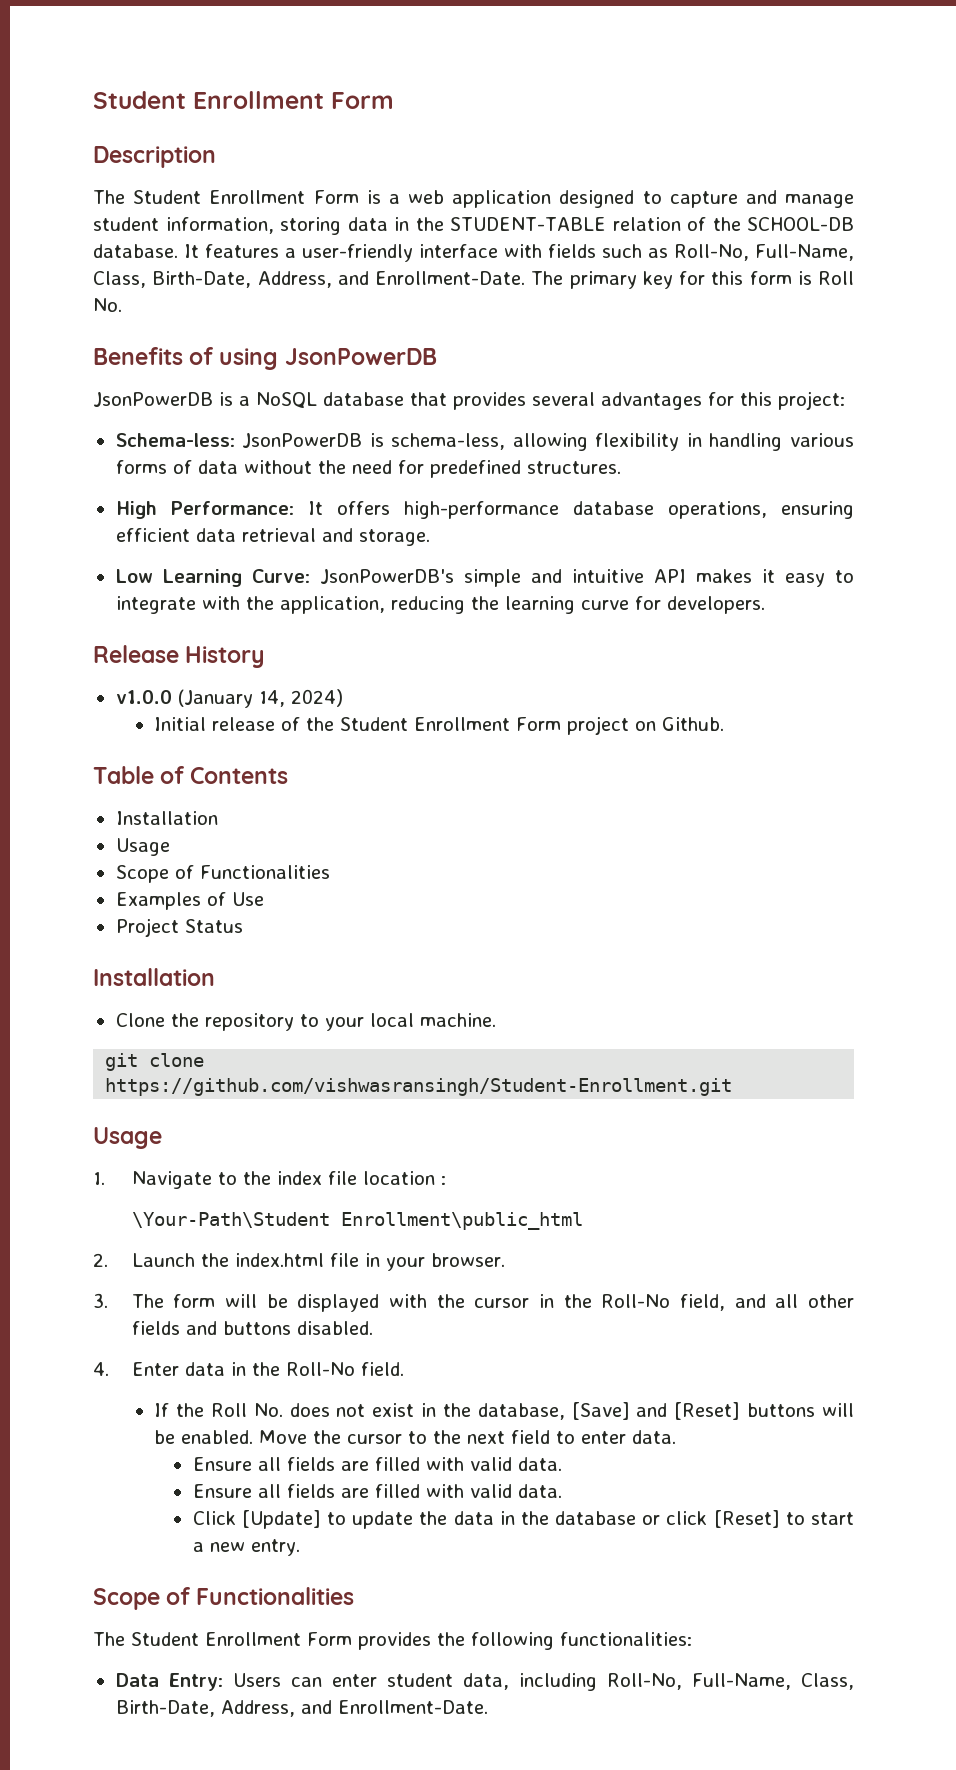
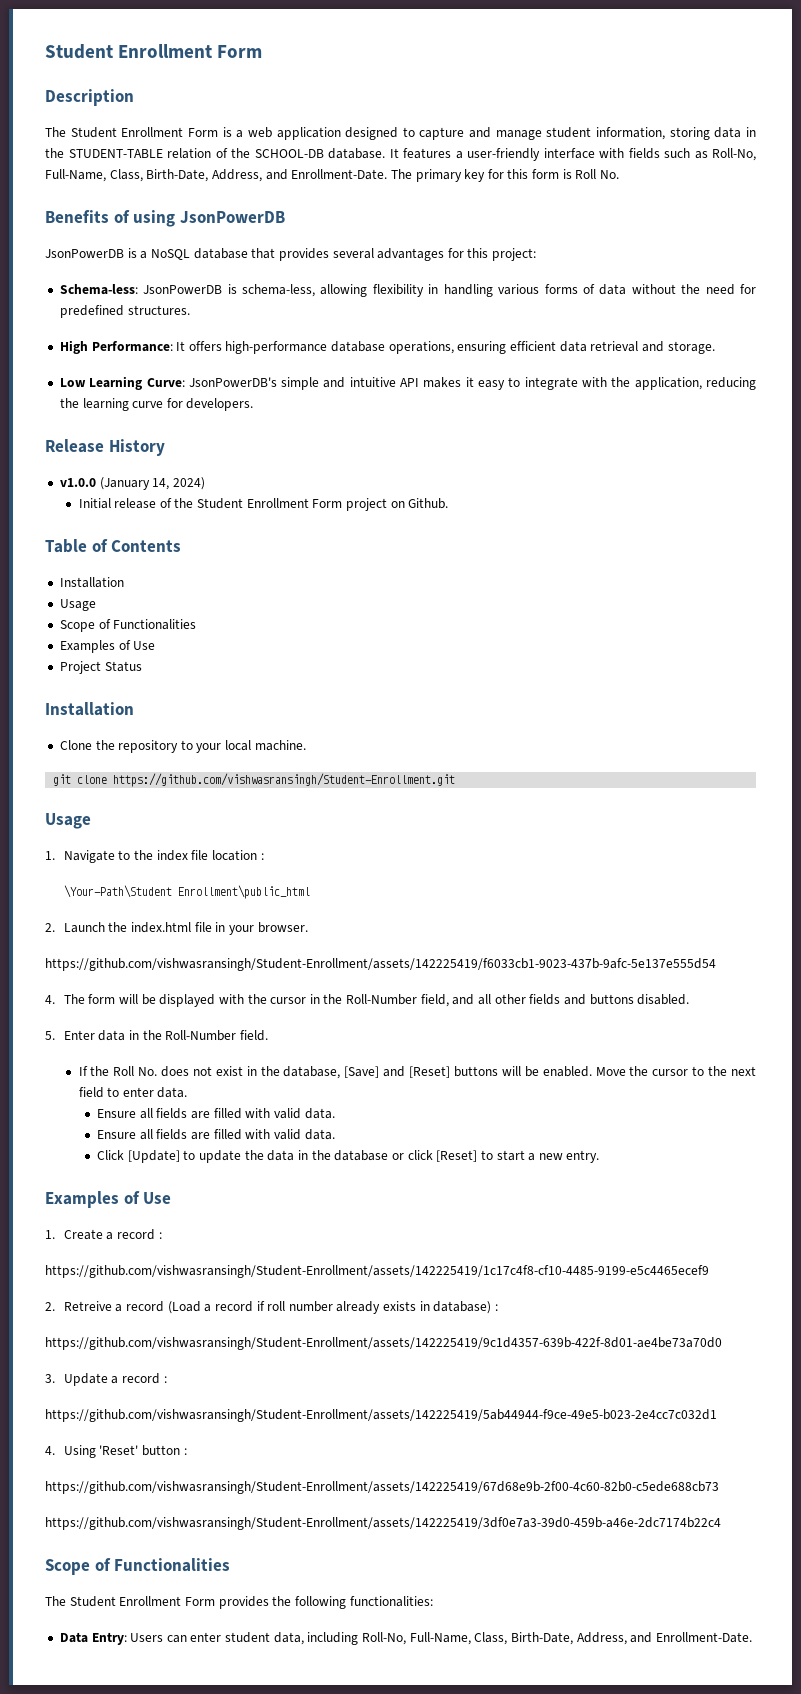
- 3. The form will be displayed with the cursor in the Roll-No field, and all other fields and buttons disabled.
+ https://github.com/vishwasransingh/Student-Enrollment/assets/142225419/f6033cb1-9023-437b-9afc-5e137e555d54
+ 4. The form will be displayed with the cursor in the Roll-Number field, and all other fields and buttons disabled.
- 4. Enter data in the Roll-No field.
+ 5. Enter data in the Roll-Number field.
  Click [Update] to update the data in the database or click [Reset] to start a new entry.
+ Examples of Use
+ 1. Create a record :
+ https://github.com/vishwasransingh/Student-Enrollment/assets/142225419/1c17c4f8-cf10-4485-9199-e5c4465ecef9
+ 2. Retreive a record (Load a record if roll number already exists in database) :
+ https://github.com/vishwasransingh/Student-Enrollment/assets/142225419/9c1d4357-639b-422f-8d01-ae4be73a70d0
+ 3. Update a record :
+ https://github.com/vishwasransingh/Student-Enrollment/assets/142225419/5ab44944-f9ce-49e5-b023-2e4cc7c032d1
+ 4. Using 'Reset' button :
+ https://github.com/vishwasransingh/Student-Enrollment/assets/142225419/67d68e9b-2f00-4c60-82b0-c5ede688cb73
+ https://github.com/vishwasransingh/Student-Enrollment/assets/142225419/3df0e7a3-39d0-459b-a46e-2dc7174b22c4

